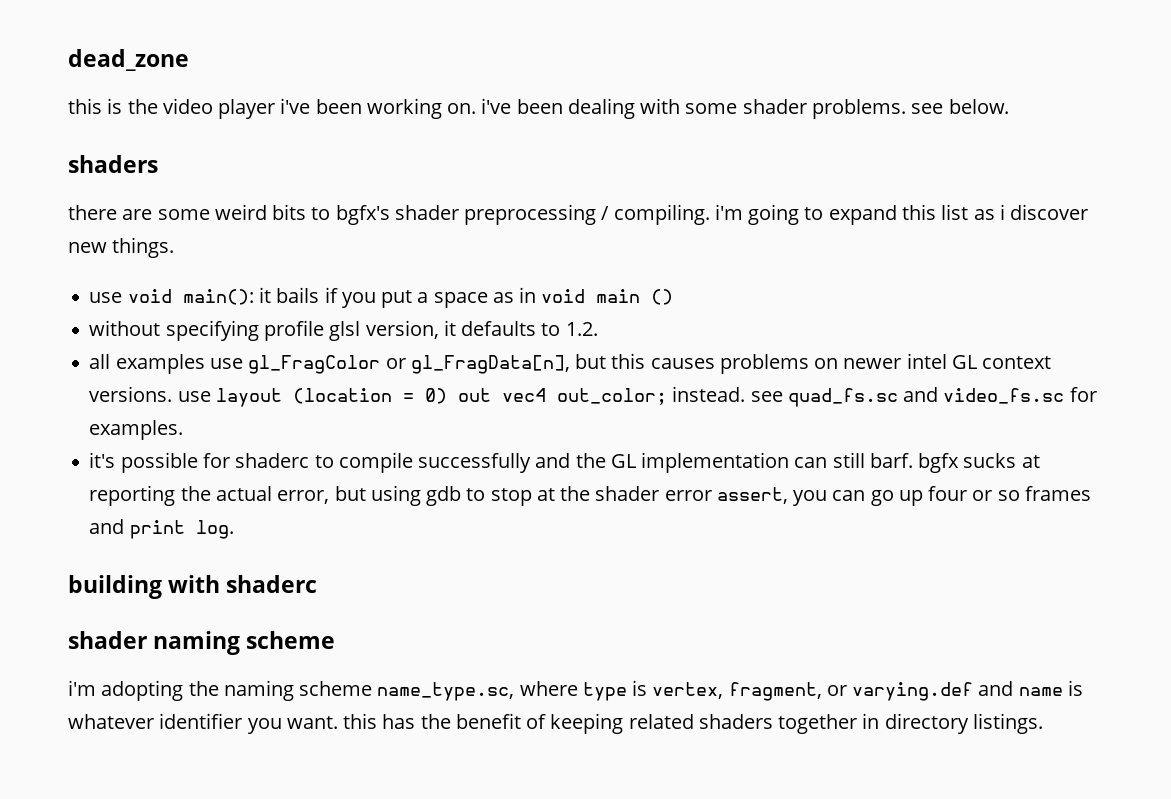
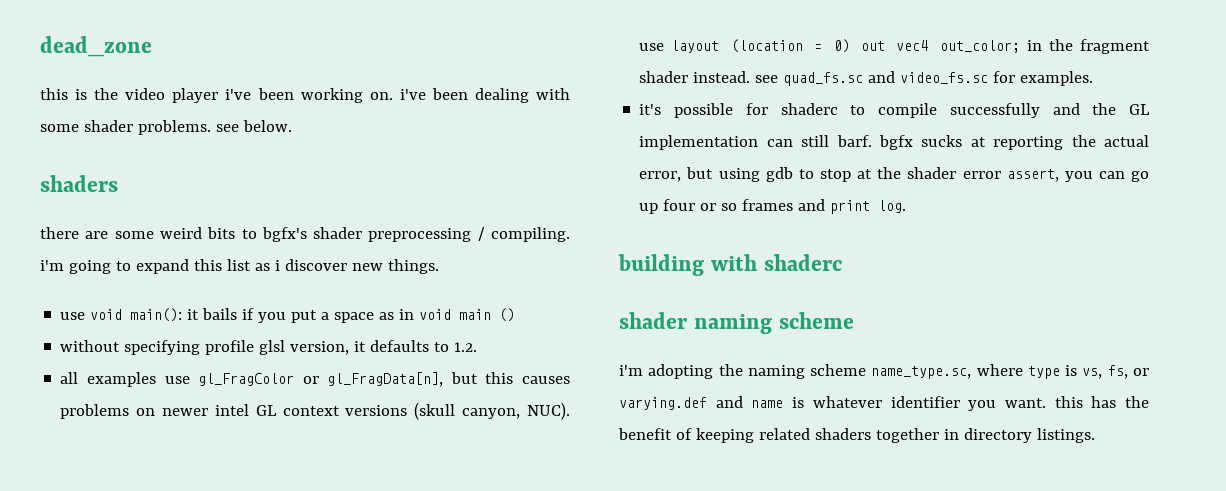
- all examples use gl_FragColor or gl_FragData[n], but this causes problems on newer intel GL context versions. use layout (location = 0) out vec4 out_color; instead. see quad_fs.sc and video_fs.sc for examples.
+ all examples use gl_FragColor or gl_FragData[n], but this causes problems on newer intel GL context versions (skull canyon, NUC). use layout (location = 0) out vec4 out_color; in the fragment shader instead. see quad_fs.sc and video_fs.sc for examples.
- i'm adopting the naming scheme name_type.sc, where type is vertex, fragment, or varying.def and name is whatever identifier you want. this has the benefit of keeping related shaders together in directory listings.
+ i'm adopting the naming scheme name_type.sc, where type is vs, fs, or varying.def and name is whatever identifier you want. this has the benefit of keeping related shaders together in directory listings.

